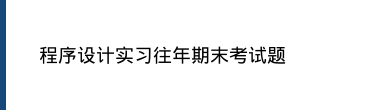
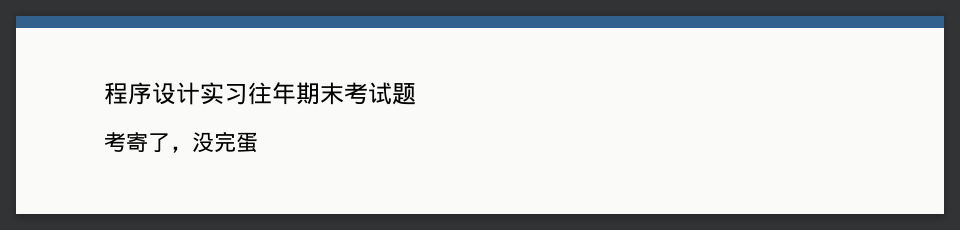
+ 考寄了，没完蛋

